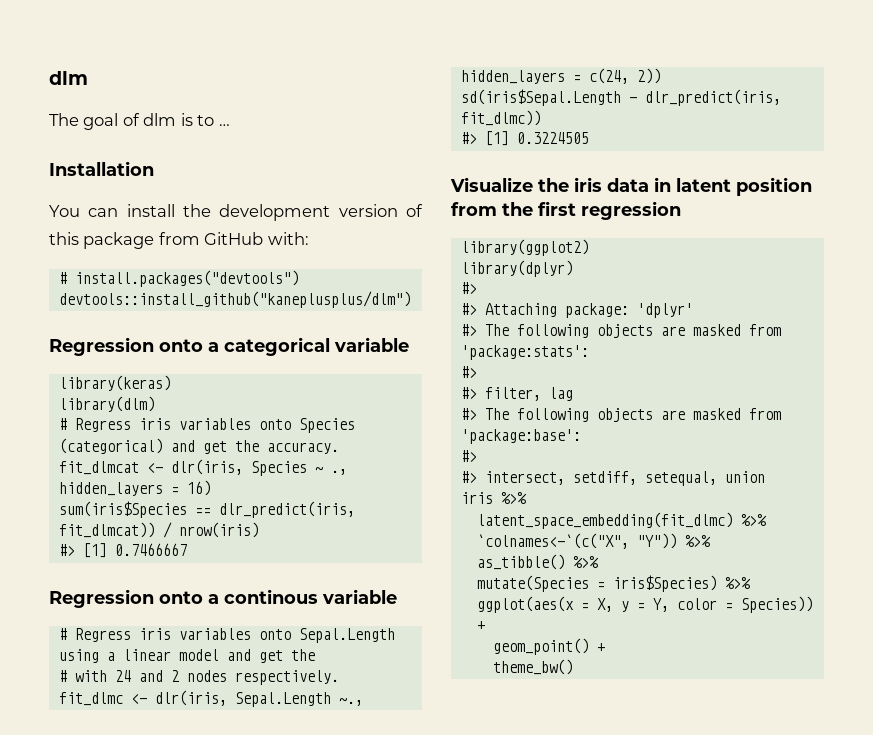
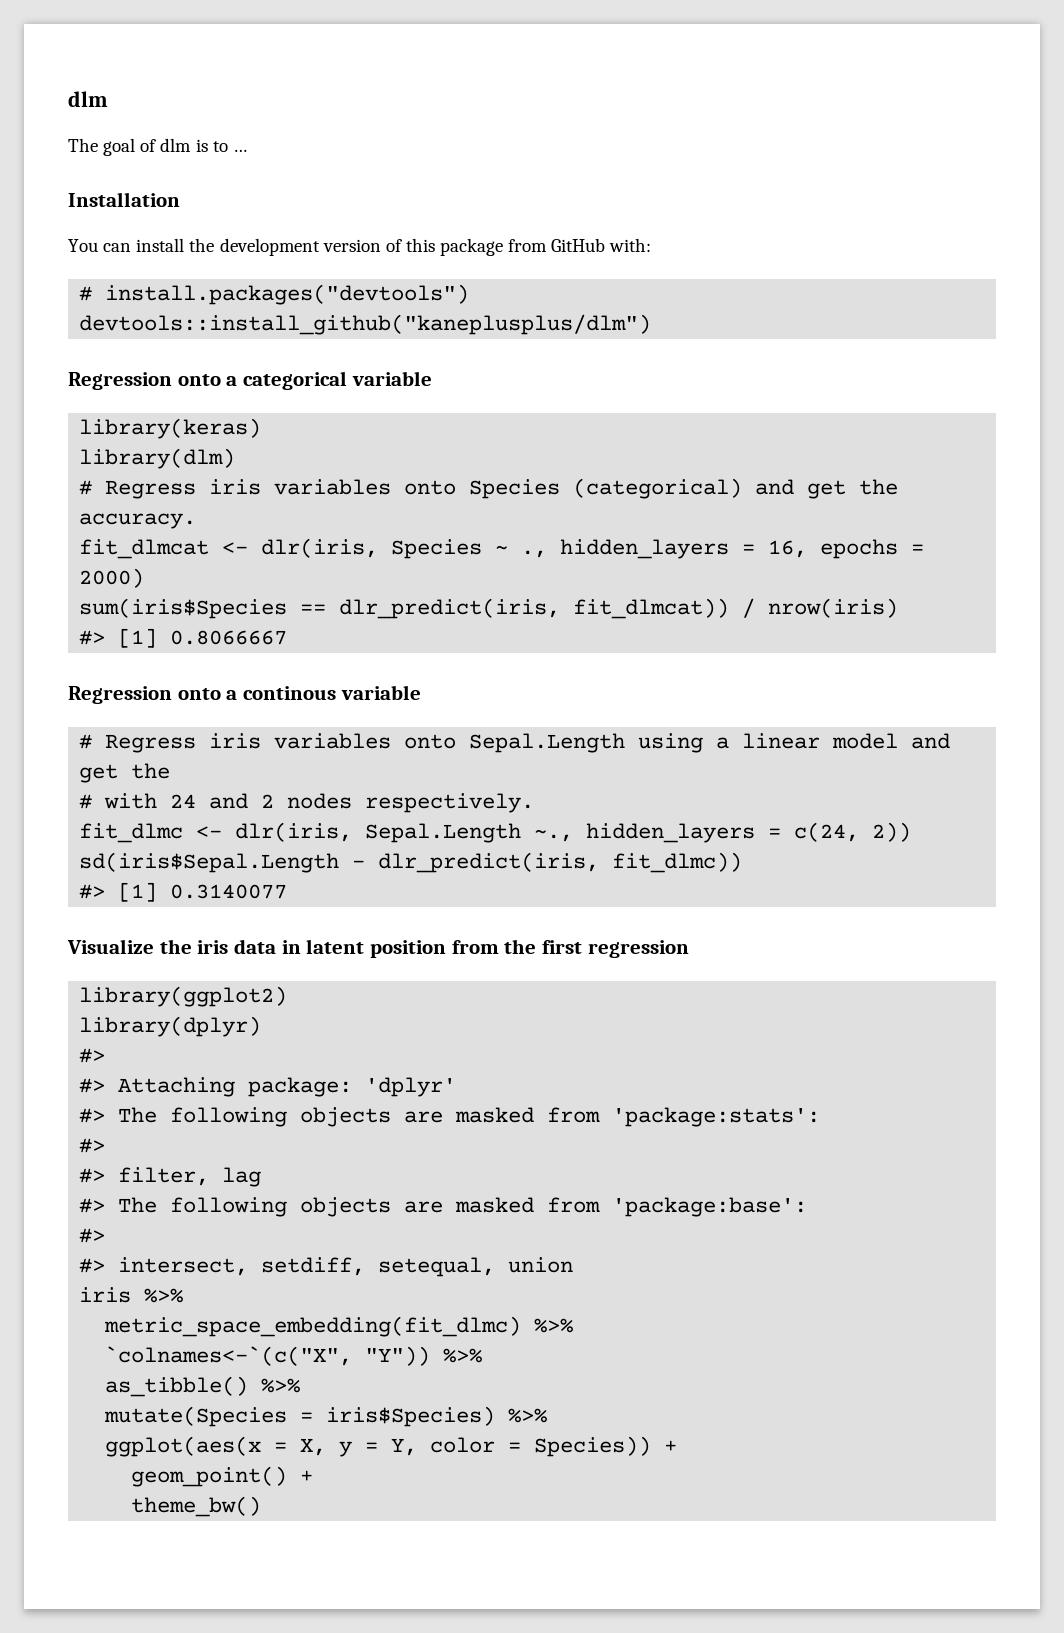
- fit_dlmcat <- dlr(iris, Species ~ ., hidden_layers = 16)
+ fit_dlmcat <- dlr(iris, Species ~ ., hidden_layers = 16, epochs = 2000)
- #> [1] 0.7466667
+ #> [1] 0.8066667
- #> [1] 0.3224505
+ #> [1] 0.3140077
- latent_space_embedding(fit_dlmc) %>%
+ metric_space_embedding(fit_dlmc) %>%

